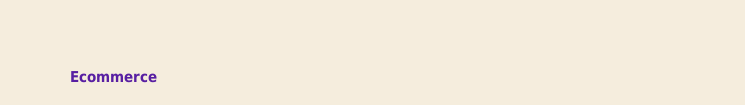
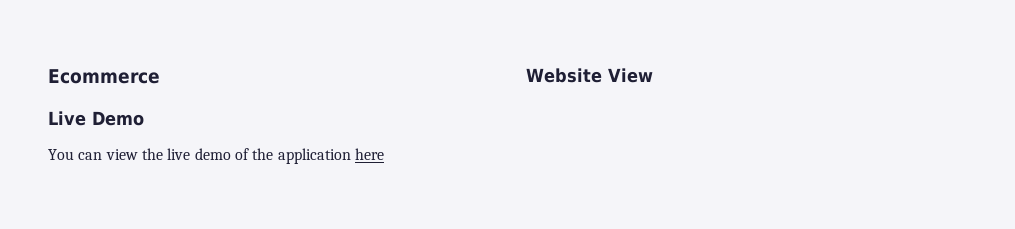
+ Live Demo
+ You can view the live demo of the application here
+ Website View

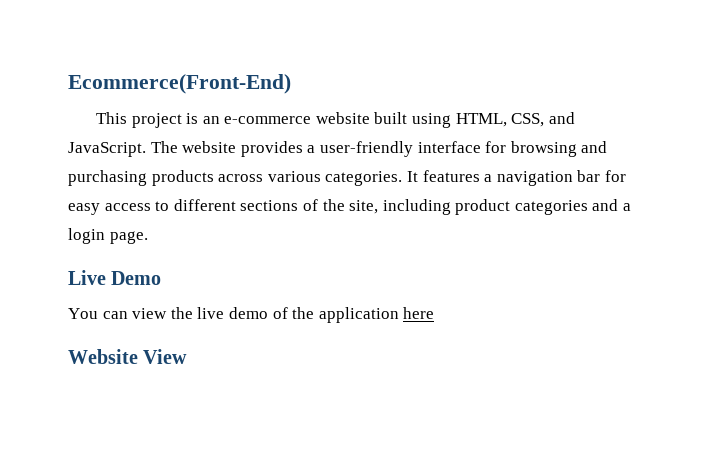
- Ecommerce
+ Ecommerce(Front-End)
+ This project is an e-commerce website built using HTML, CSS, and JavaScript. The website provides a user-friendly interface for browsing and purchasing products across various categories. It features a navigation bar for easy access to different sections of the site, including product categories and a login page.

